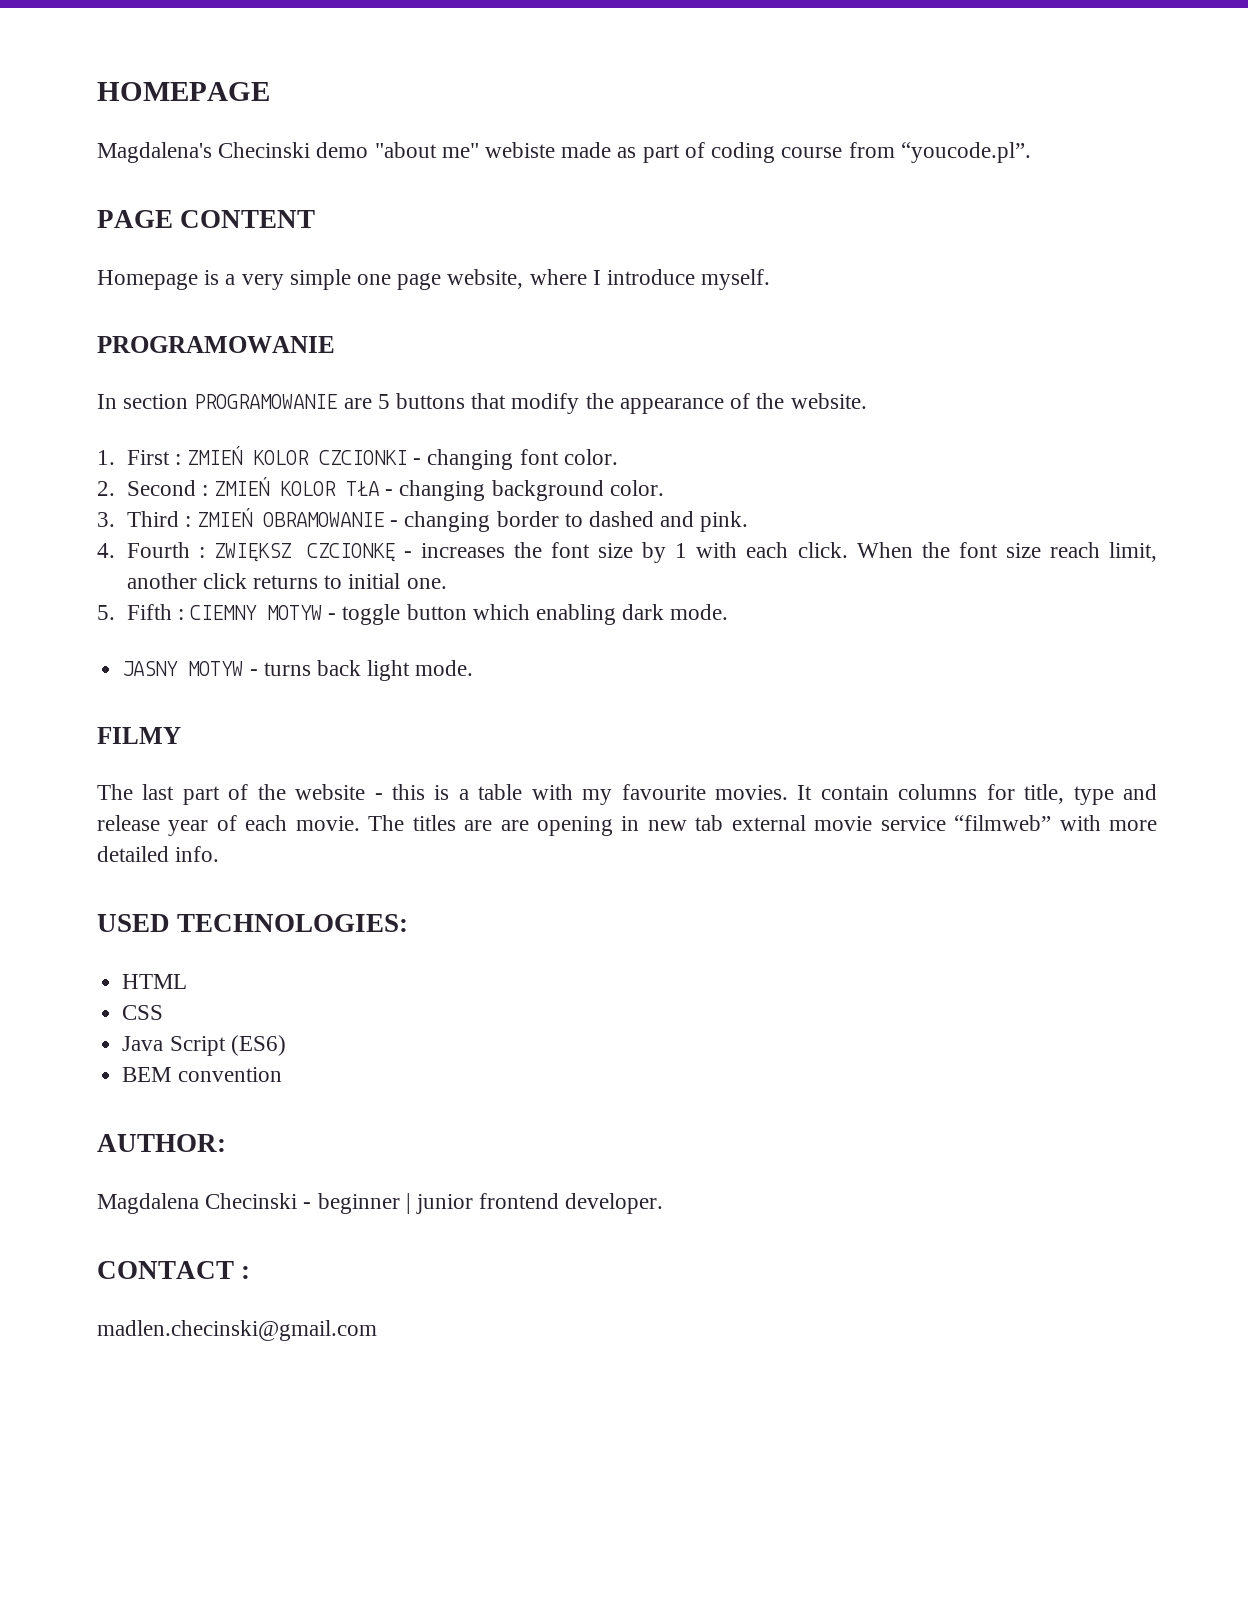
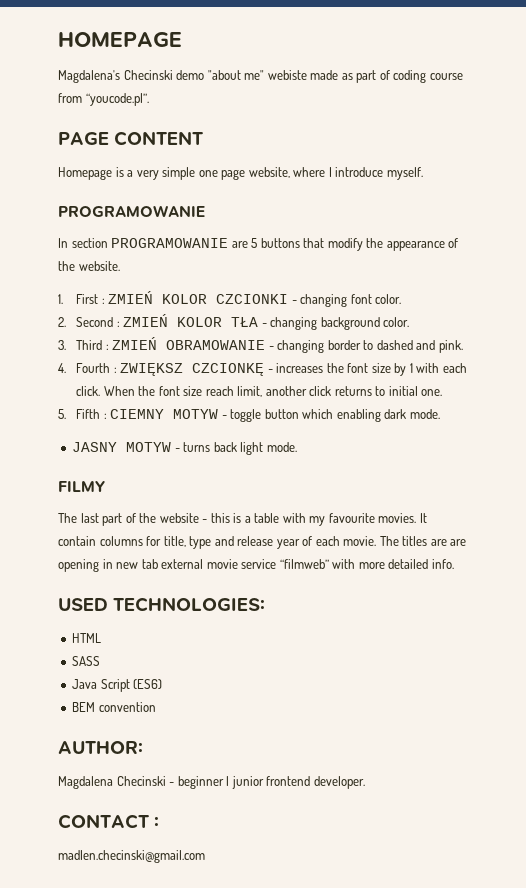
- CSS
+ SASS

